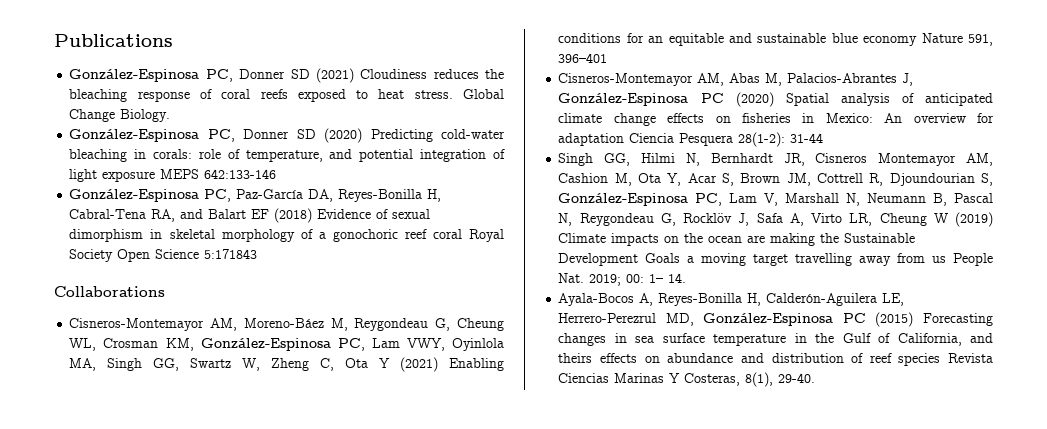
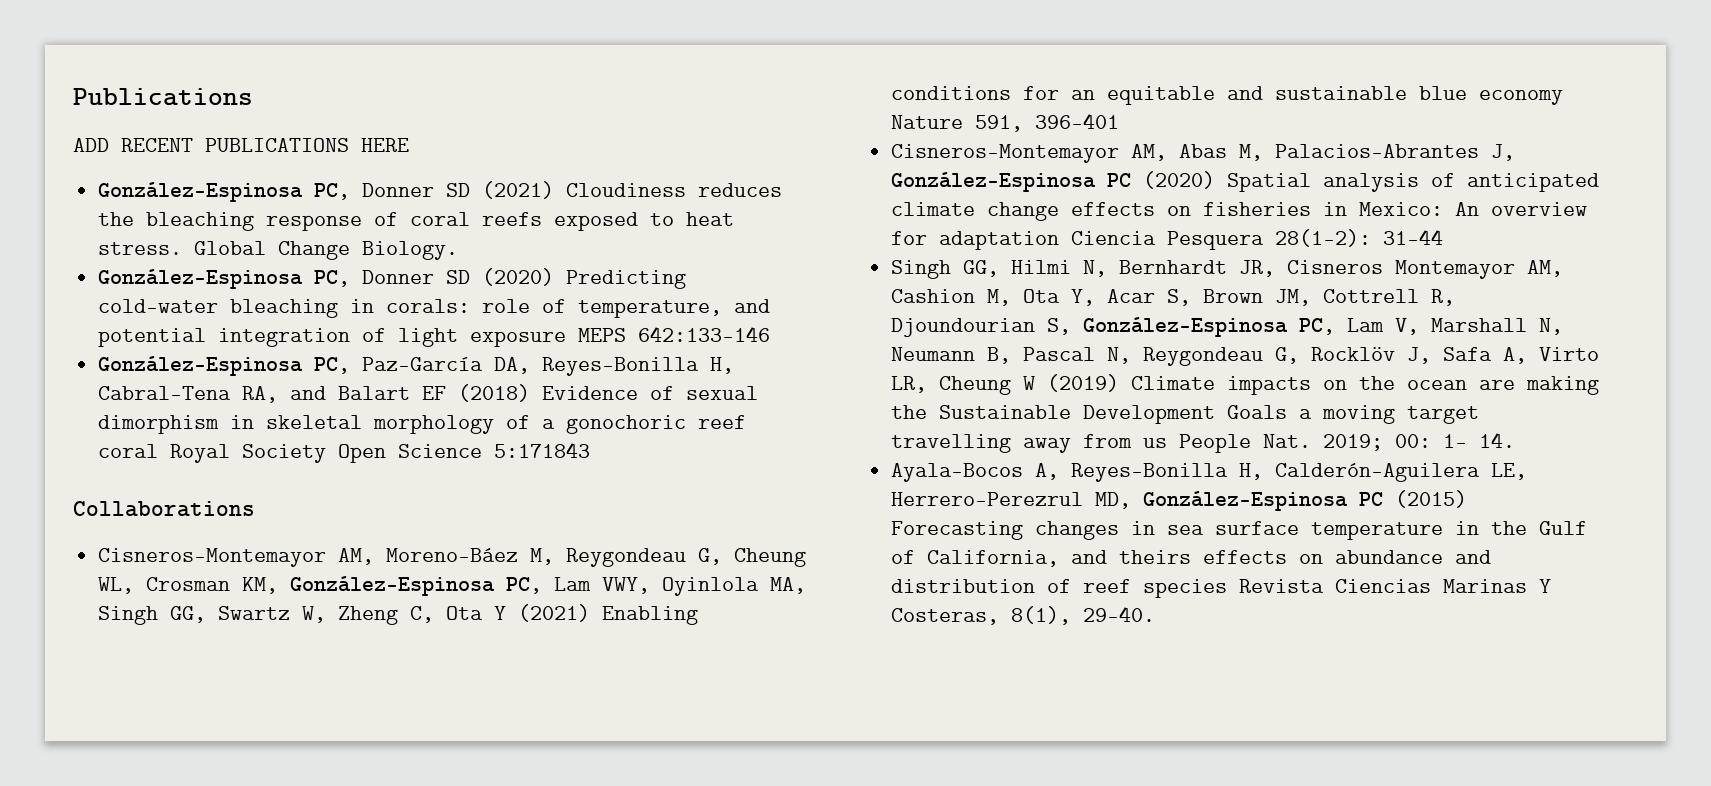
+ ADD RECENT PUBLICATIONS HERE

